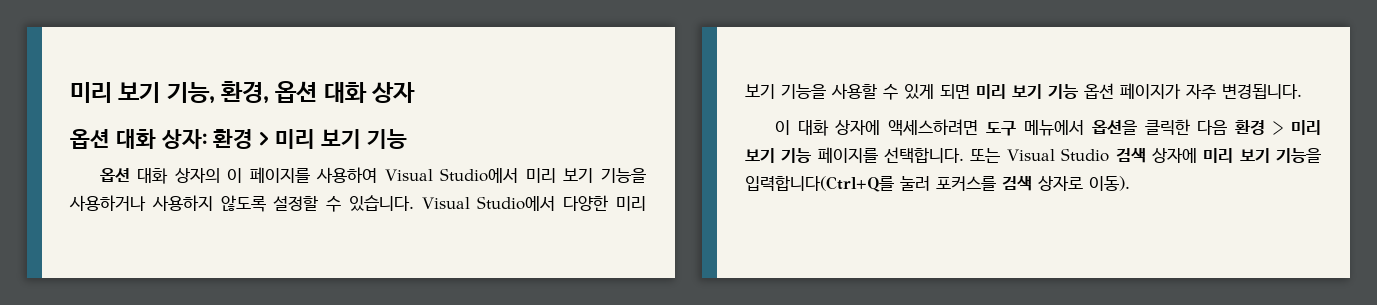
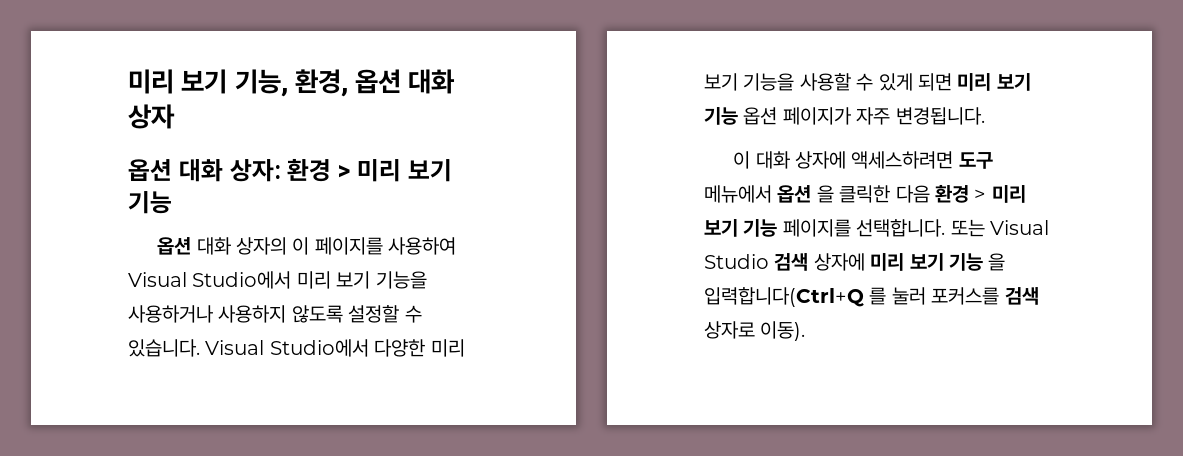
- 이 대화 상자에 액세스하려면 도구 메뉴에서 옵션을 클릭한 다음 환경 > 미리 보기 기능 페이지를 선택합니다.
+ 이 대화 상자에 액세스하려면 도구 메뉴에서 옵션 을 클릭한 다음 환경 > 미리 보기 기능 페이지를 선택합니다.
- 또는 Visual Studio 검색 상자에 미리 보기 기능을 입력합니다(Ctrl+Q를 눌러 포커스를 검색 상자로 이동).
+ 또는 Visual Studio 검색 상자에 미리 보기 기능 을 입력합니다(Ctrl+Q 를 눌러 포커스를 검색 상자로 이동).

